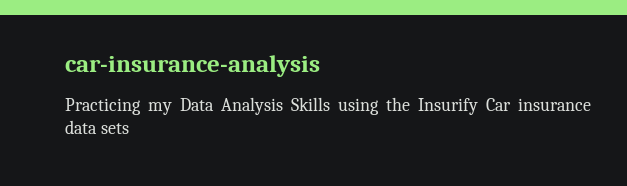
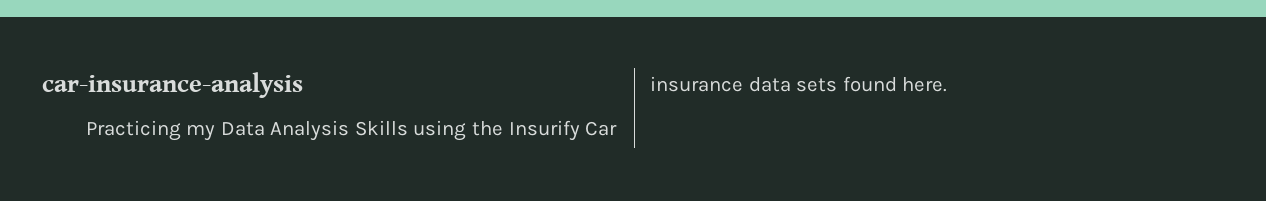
- Practicing my Data Analysis Skills using the Insurify Car insurance data sets
+ Practicing my Data Analysis Skills using the Insurify Car insurance data sets found here.

